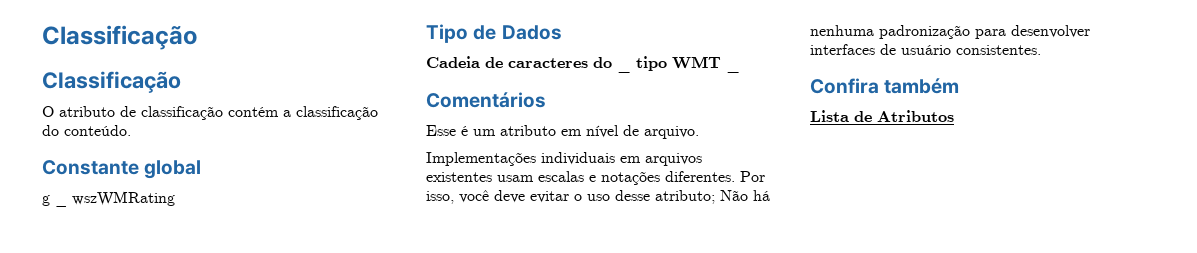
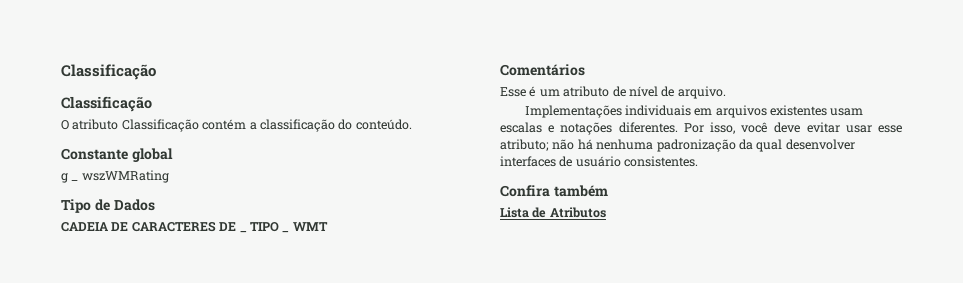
- O atributo de classificação contém a classificação do conteúdo.
+ O atributo Classificação contém a classificação do conteúdo.
- Cadeia de caracteres do _ tipo WMT _
+ CADEIA DE CARACTERES DE _ TIPO _ WMT
- Esse é um atributo em nível de arquivo.
+ Esse é um atributo de nível de arquivo.
- Por isso, você deve evitar o uso desse atributo; Não há nenhuma padronização para desenvolver interfaces de usuário consistentes.
+ Por isso, você deve evitar usar esse atributo; não há nenhuma padronização da qual desenvolver interfaces de usuário consistentes.

